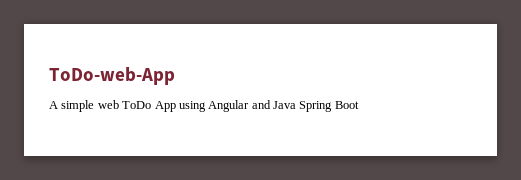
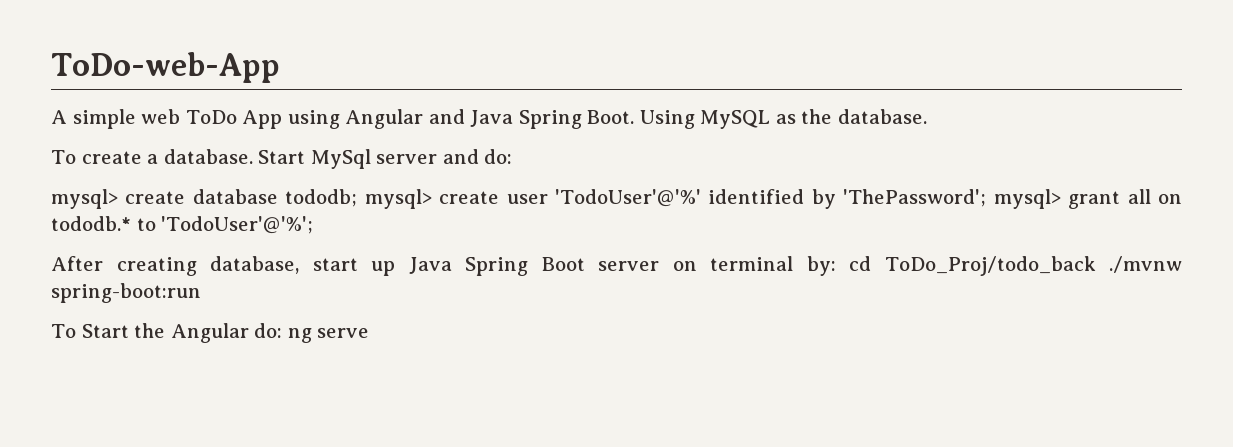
- A simple web ToDo App using Angular and Java Spring Boot
+ A simple web ToDo App using Angular and Java Spring Boot. Using MySQL as the database.
+ To create a database. Start MySql server and do:
+ mysql> create database tododb; mysql> create user 'TodoUser'@'%' identified by 'ThePassword'; mysql> grant all on tododb.* to 'TodoUser'@'%';
+ After creating database, start up Java Spring Boot server on terminal by: cd ToDo_Proj/todo_back ./mvnw spring-boot:run
+ To Start the Angular do: ng serve

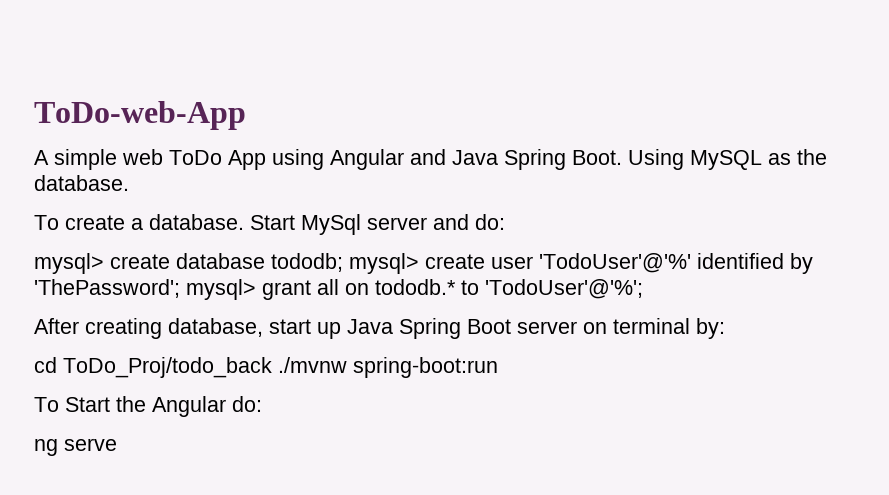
- After creating database, start up Java Spring Boot server on terminal by: cd ToDo_Proj/todo_back ./mvnw spring-boot:run
+ After creating database, start up Java Spring Boot server on terminal by:
+ cd ToDo_Proj/todo_back ./mvnw spring-boot:run
- To Start the Angular do: ng serve
+ To Start the Angular do:
+ ng serve

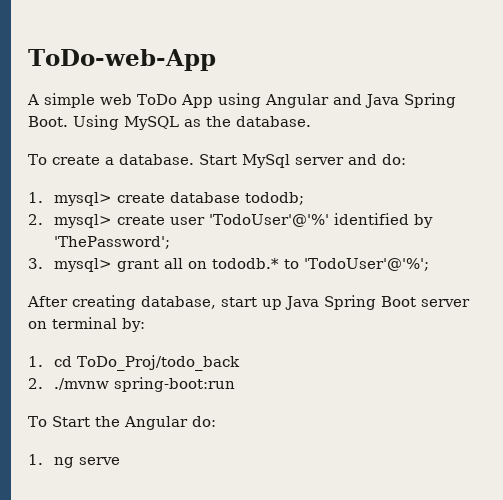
- mysql> create database tododb; mysql> create user 'TodoUser'@'%' identified by 'ThePassword'; mysql> grant all on tododb.* to 'TodoUser'@'%';
+ 1. mysql> create database tododb;
+ 2. mysql> create user 'TodoUser'@'%' identified by 'ThePassword';
+ 3. mysql> grant all on tododb.* to 'TodoUser'@'%';
- cd ToDo_Proj/todo_back ./mvnw spring-boot:run
+ 1. cd ToDo_Proj/todo_back
+ 2. ./mvnw spring-boot:run
- ng serve
+ 1. ng serve

